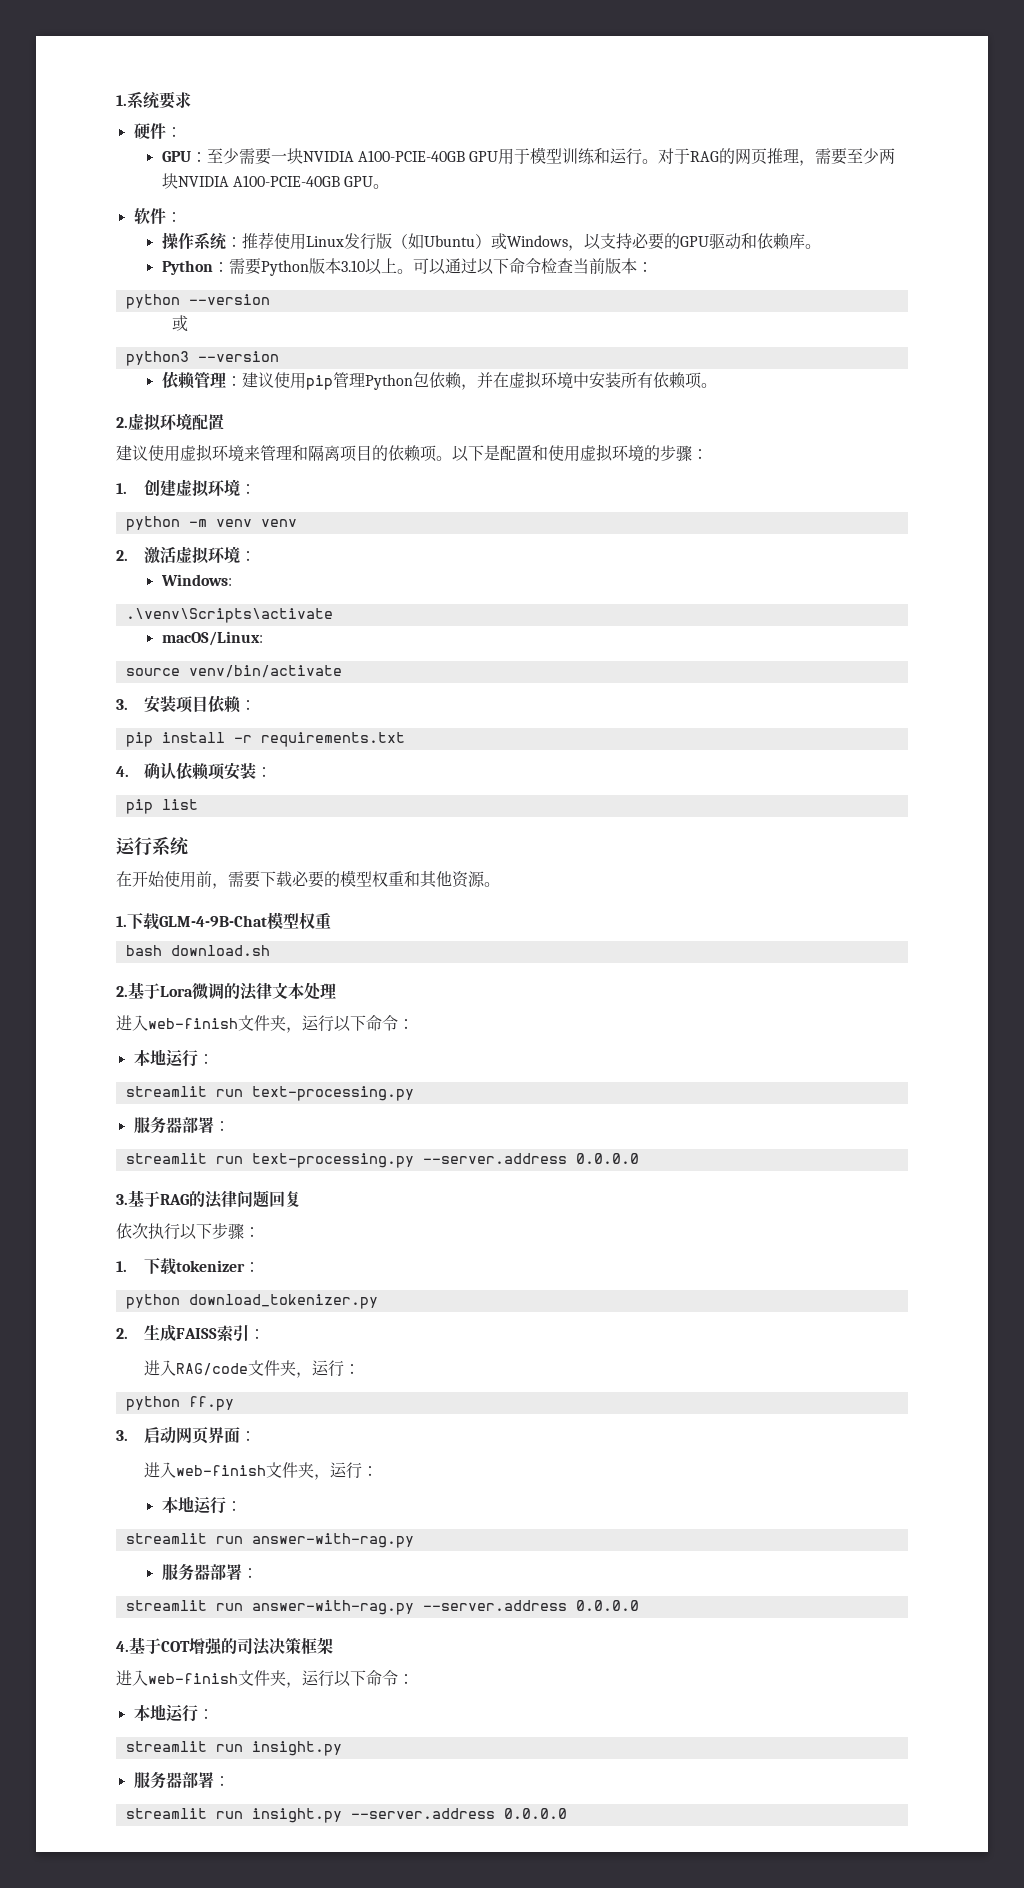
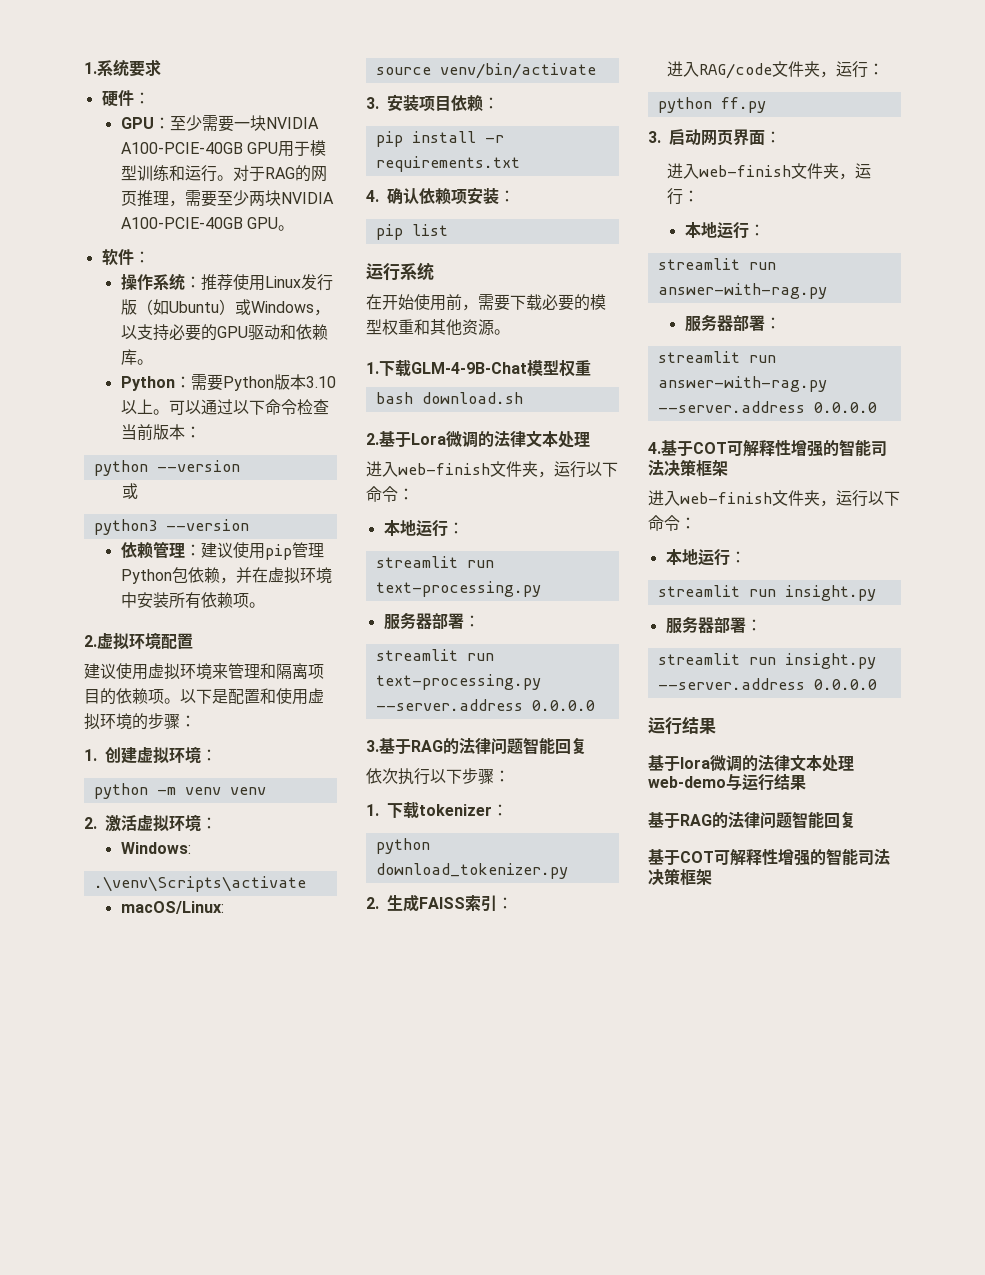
- 3.基于RAG的法律问题回复
+ 3.基于RAG的法律问题智能回复
- 4.基于COT增强的司法决策框架
+ 4.基于COT可解释性增强的智能司法决策框架
  streamlit run insight.py --server.address 0.0.0.0
+ 运行结果
+ 基于lora微调的法律文本处理web-demo与运行结果
+ 基于RAG的法律问题智能回复
+ 基于COT可解释性增强的智能司法决策框架

